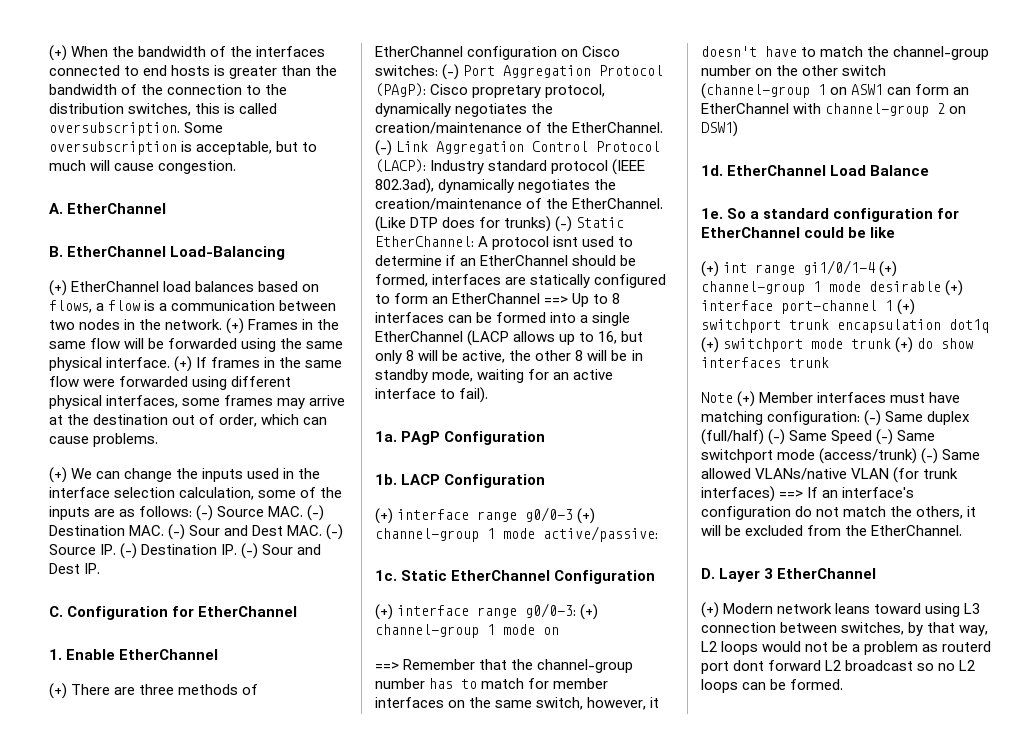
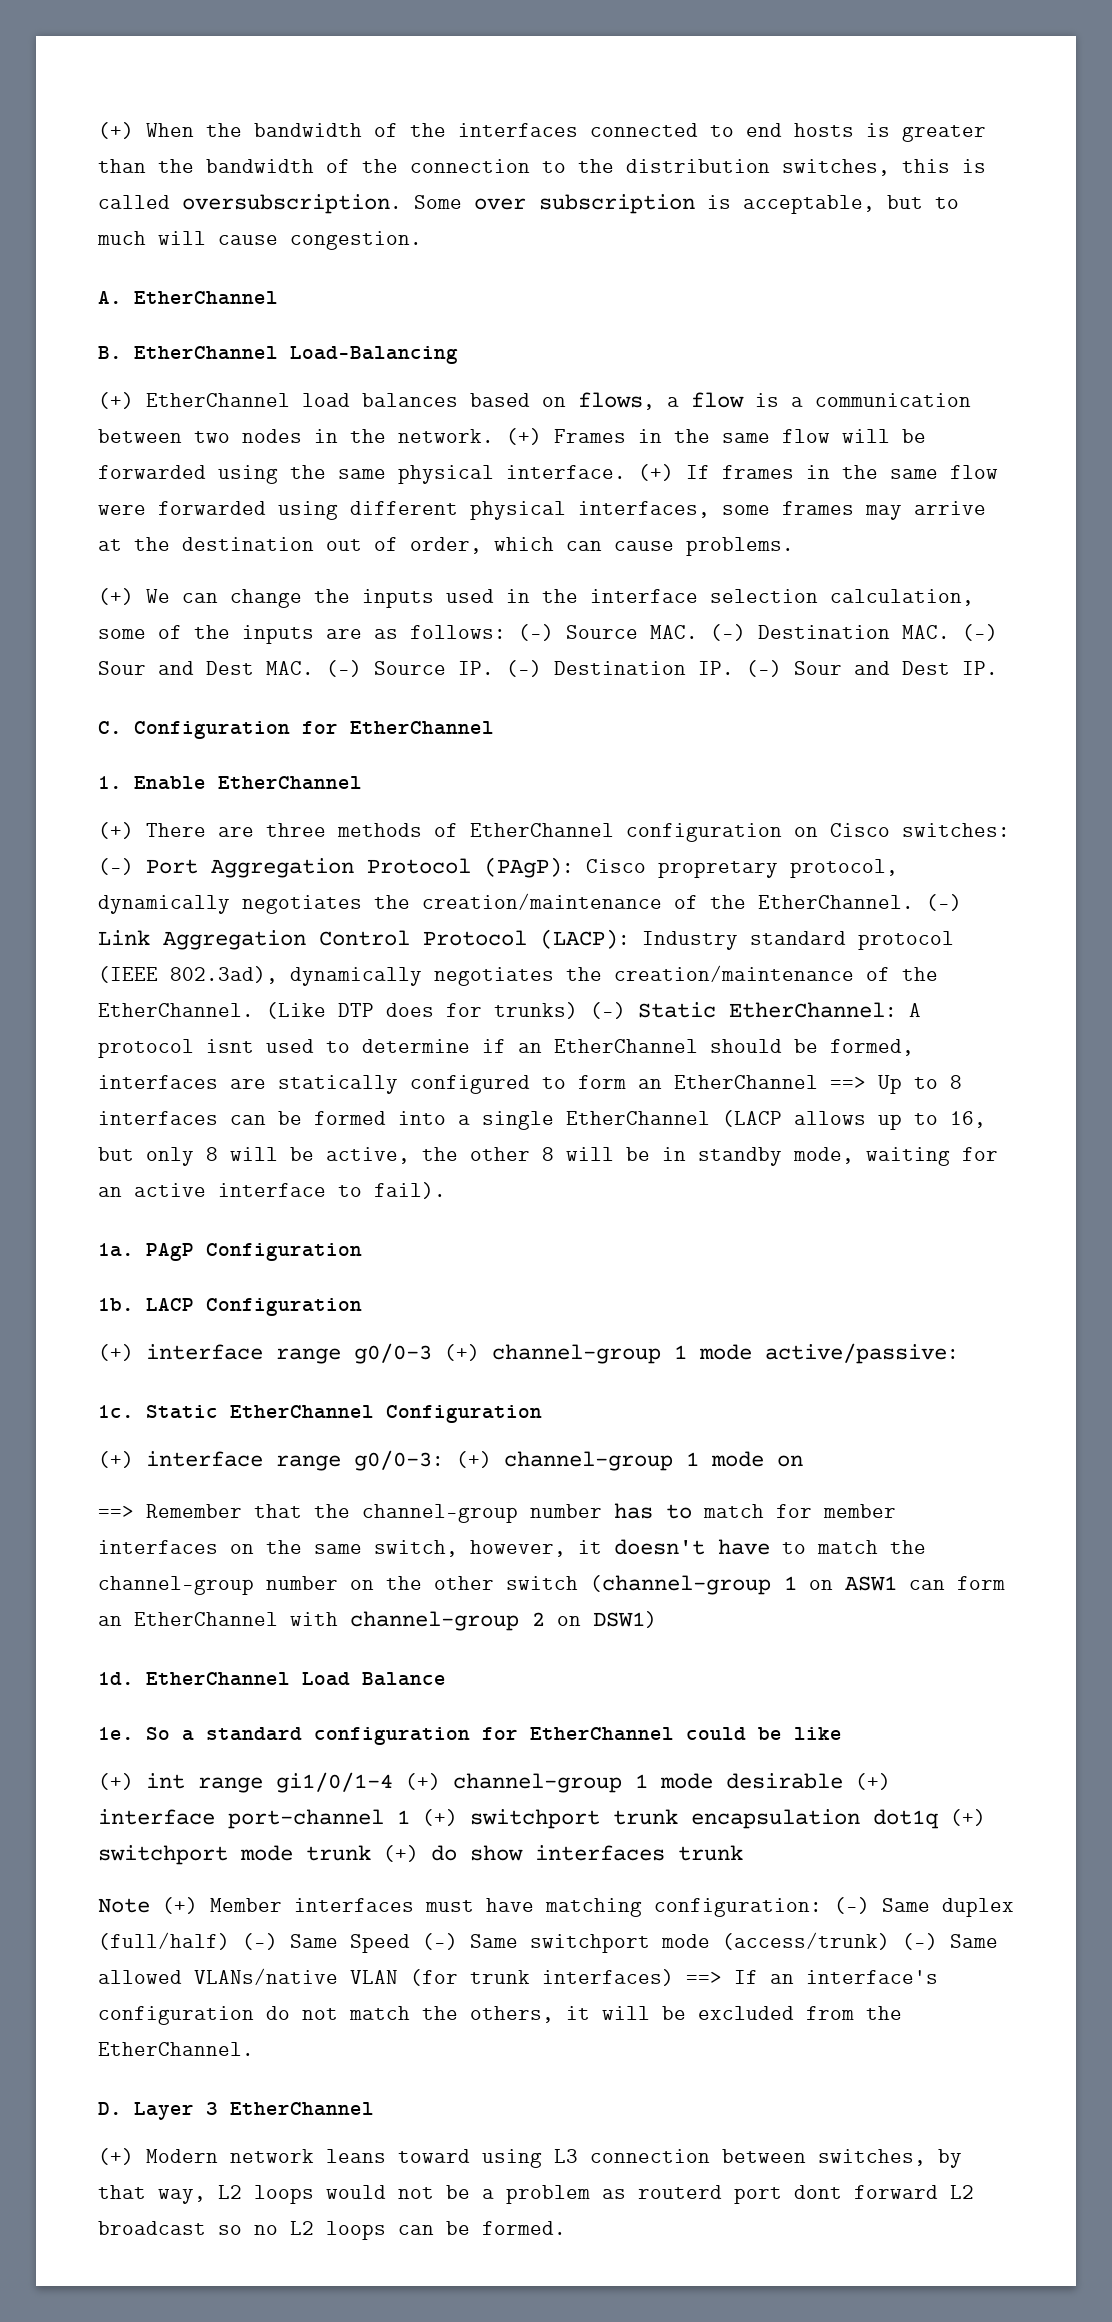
- Some oversubscription is acceptable, but to much will cause congestion.
+ Some over subscription is acceptable, but to much will cause congestion.

